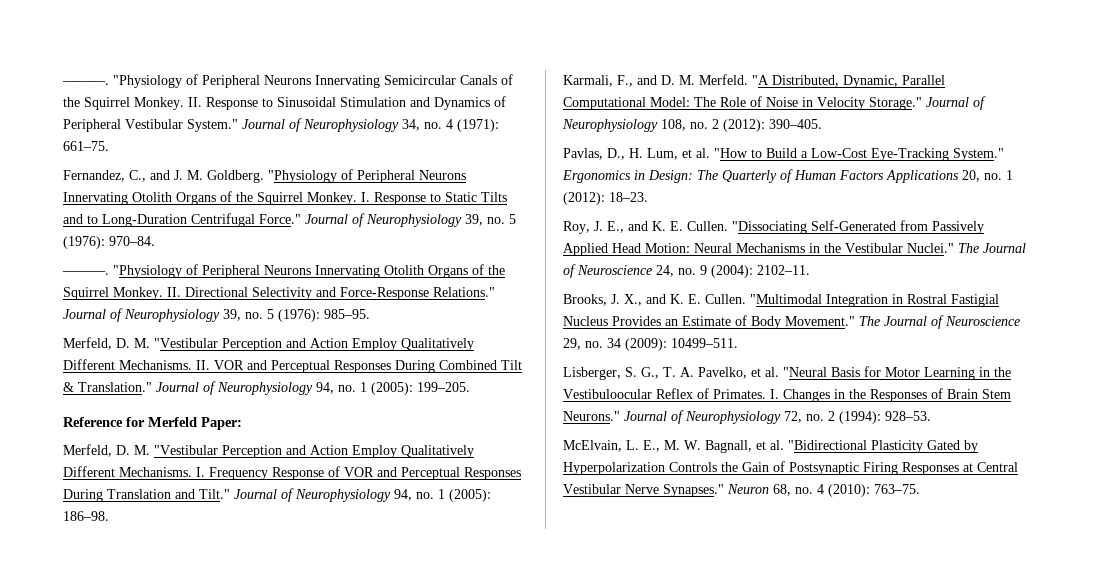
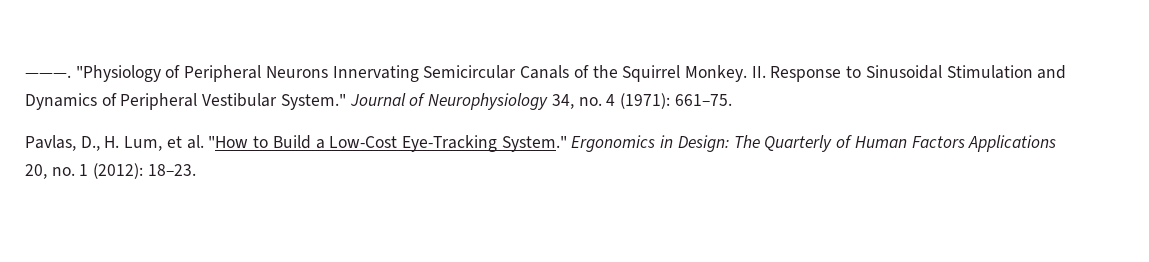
- Fernandez, C., and J. M. Goldberg. "Physiology of Peripheral Neurons Innervating Otolith Organs of the Squirrel Monkey. I. Response to Static Tilts and to Long-Duration Centrifugal Force." Journal of Neurophysiology 39, no. 5 (1976): 970–84.
- ———. "Physiology of Peripheral Neurons Innervating Otolith Organs of the Squirrel Monkey. II. Directional Selectivity and Force-Response Relations." Journal of Neurophysiology 39, no. 5 (1976): 985–95.
- Merfeld, D. M. "Vestibular Perception and Action Employ Qualitatively Different Mechanisms. II. VOR and Perceptual Responses During Combined Tilt & Translation." Journal of Neurophysiology 94, no. 1 (2005): 199–205.
- Reference for Merfeld Paper:
- Merfeld, D. M. "Vestibular Perception and Action Employ Qualitatively Different Mechanisms. I. Frequency Response of VOR and Perceptual Responses During Translation and Tilt." Journal of Neurophysiology 94, no. 1 (2005): 186–98.
- Karmali, F., and D. M. Merfeld. "A Distributed, Dynamic, Parallel Computational Model: The Role of Noise in Velocity Storage." Journal of Neurophysiology 108, no. 2 (2012): 390–405.
- Roy, J. E., and K. E. Cullen. "Dissociating Self-Generated from Passively Applied Head Motion: Neural Mechanisms in the Vestibular Nuclei." The Journal of Neuroscience 24, no. 9 (2004): 2102–11.
- Brooks, J. X., and K. E. Cullen. "Multimodal Integration in Rostral Fastigial Nucleus Provides an Estimate of Body Movement." The Journal of Neuroscience 29, no. 34 (2009): 10499–511.
- Lisberger, S. G., T. A. Pavelko, et al. "Neural Basis for Motor Learning in the Vestibuloocular Reflex of Primates. I. Changes in the Responses of Brain Stem Neurons." Journal of Neurophysiology 72, no. 2 (1994): 928–53.
- McElvain, L. E., M. W. Bagnall, et al. "Bidirectional Plasticity Gated by Hyperpolarization Controls the Gain of Postsynaptic Firing Responses at Central Vestibular Nerve Synapses." Neuron 68, no. 4 (2010): 763–75.

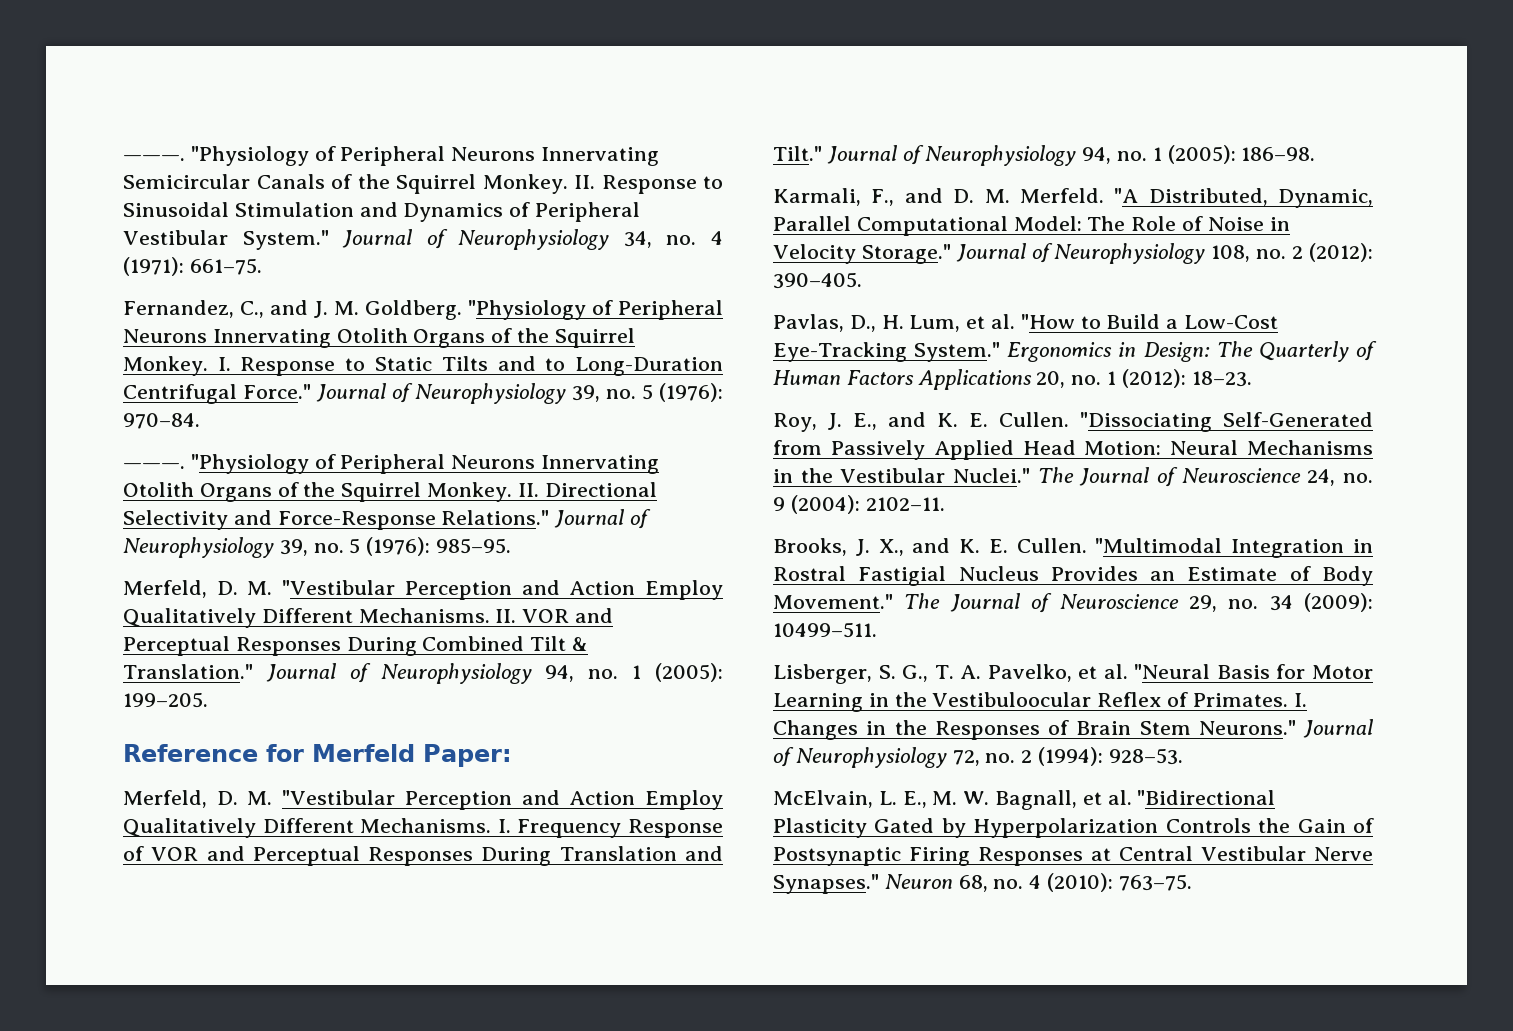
+ Fernandez, C., and J. M. Goldberg. "Physiology of Peripheral Neurons Innervating Otolith Organs of the Squirrel Monkey. I. Response to Static Tilts and to Long-Duration Centrifugal Force." Journal of Neurophysiology 39, no. 5 (1976): 970–84.
+ ———. "Physiology of Peripheral Neurons Innervating Otolith Organs of the Squirrel Monkey. II. Directional Selectivity and Force-Response Relations." Journal of Neurophysiology 39, no. 5 (1976): 985–95.
+ Merfeld, D. M. "Vestibular Perception and Action Employ Qualitatively Different Mechanisms. II. VOR and Perceptual Responses During Combined Tilt & Translation." Journal of Neurophysiology 94, no. 1 (2005): 199–205.
+ Reference for Merfeld Paper:
+ Merfeld, D. M. "Vestibular Perception and Action Employ Qualitatively Different Mechanisms. I. Frequency Response of VOR and Perceptual Responses During Translation and Tilt." Journal of Neurophysiology 94, no. 1 (2005): 186–98.
+ Karmali, F., and D. M. Merfeld. "A Distributed, Dynamic, Parallel Computational Model: The Role of Noise in Velocity Storage." Journal of Neurophysiology 108, no. 2 (2012): 390–405.
+ Roy, J. E., and K. E. Cullen. "Dissociating Self-Generated from Passively Applied Head Motion: Neural Mechanisms in the Vestibular Nuclei." The Journal of Neuroscience 24, no. 9 (2004): 2102–11.
+ Brooks, J. X., and K. E. Cullen. "Multimodal Integration in Rostral Fastigial Nucleus Provides an Estimate of Body Movement." The Journal of Neuroscience 29, no. 34 (2009): 10499–511.
+ Lisberger, S. G., T. A. Pavelko, et al. "Neural Basis for Motor Learning in the Vestibuloocular Reflex of Primates. I. Changes in the Responses of Brain Stem Neurons." Journal of Neurophysiology 72, no. 2 (1994): 928–53.
+ McElvain, L. E., M. W. Bagnall, et al. "Bidirectional Plasticity Gated by Hyperpolarization Controls the Gain of Postsynaptic Firing Responses at Central Vestibular Nerve Synapses." Neuron 68, no. 4 (2010): 763–75.

